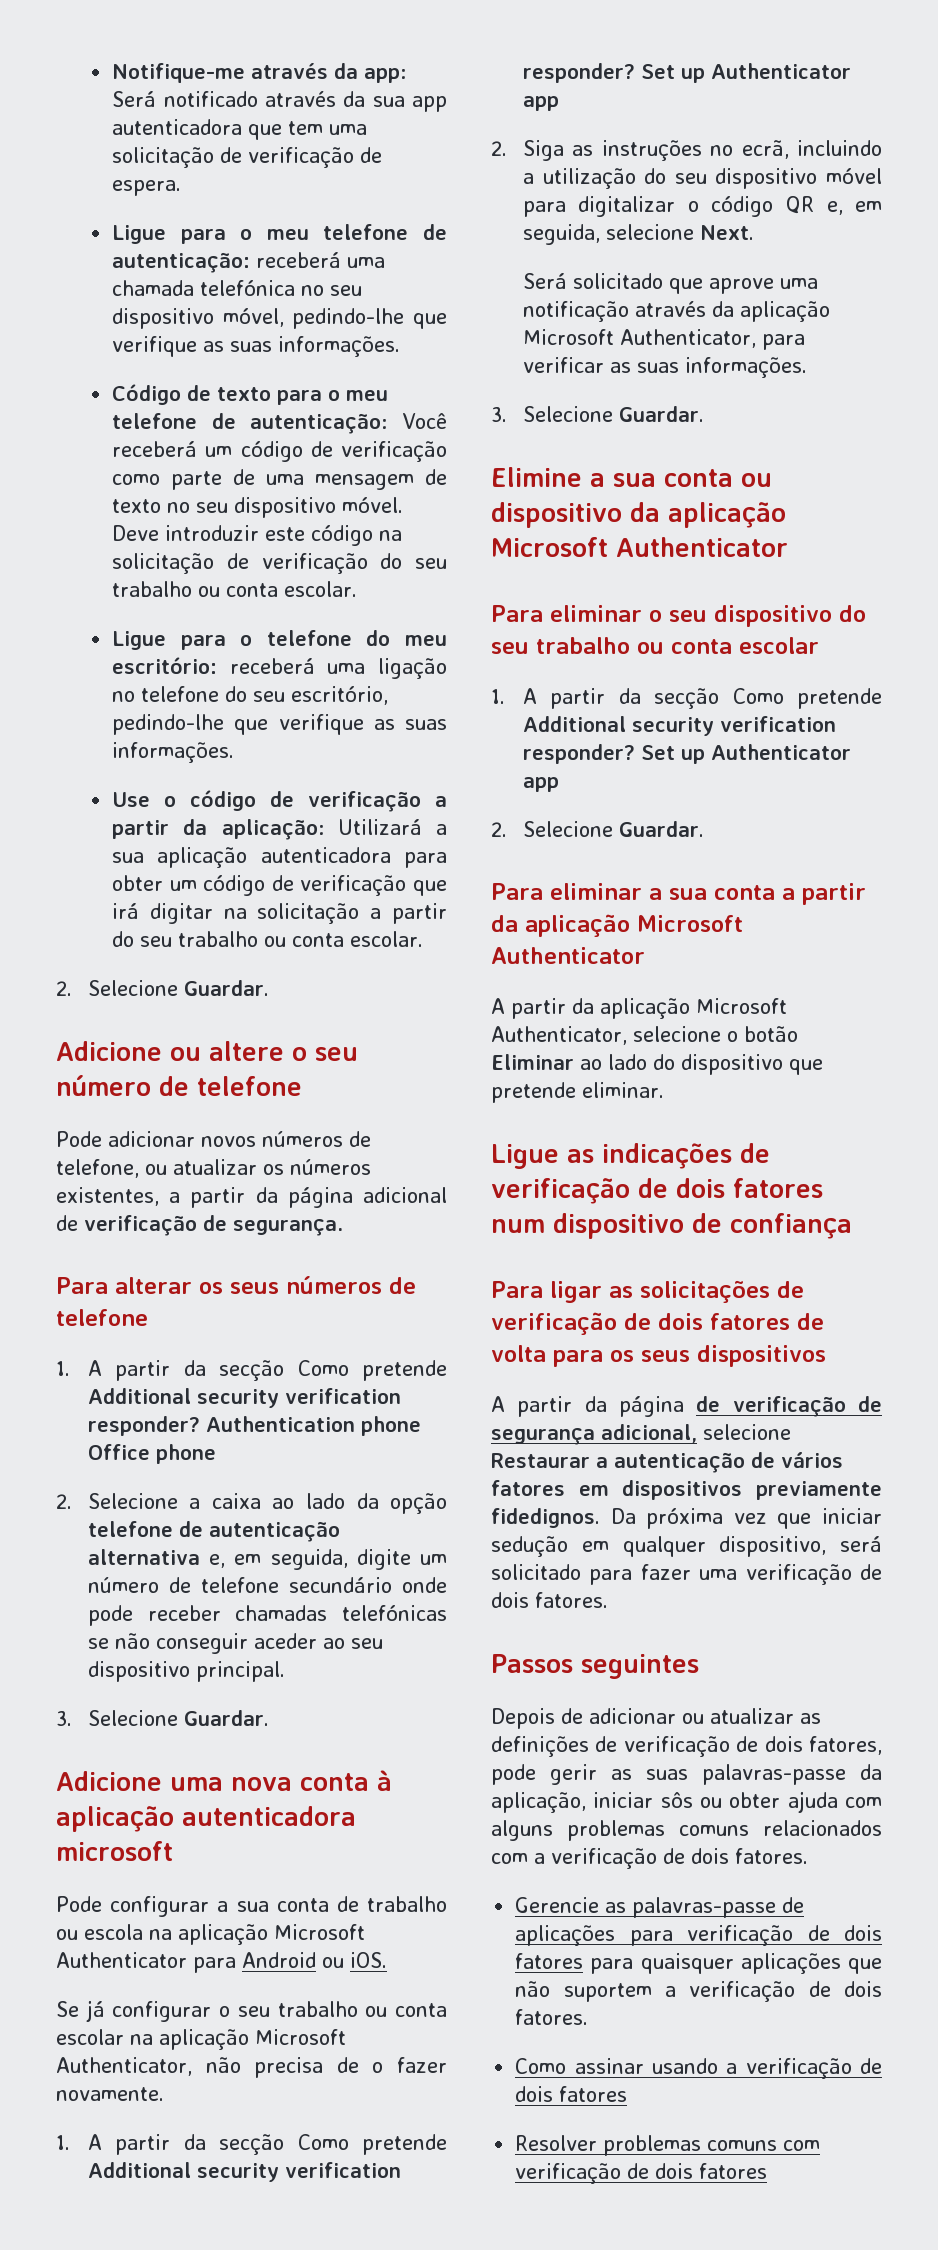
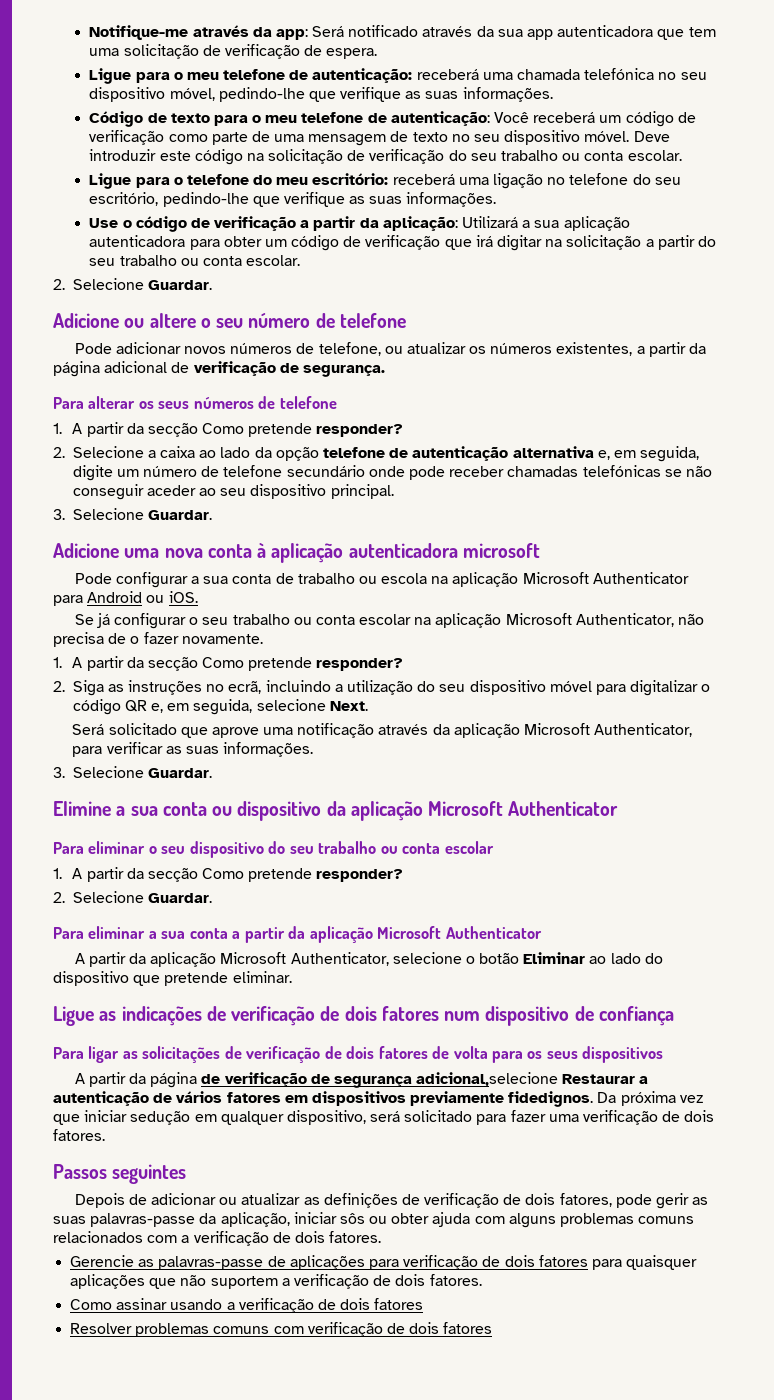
  Para alterar os seus números de telefone
- 1. A partir da secção Como pretende Additional security verification responder? Authentication phone Office phone
+ 1. A partir da secção Como pretende responder?
  Se já configurar o seu trabalho ou conta escolar na aplicação Microsoft Authenticator, não precisa de o fazer novamente.
- 1. A partir da secção Como pretende Additional security verification responder? Set up Authenticator app
+ 1. A partir da secção Como pretende responder?
  Para eliminar o seu dispositivo do seu trabalho ou conta escolar
- 1. A partir da secção Como pretende Additional security verification responder? Set up Authenticator app
+ 1. A partir da secção Como pretende responder?
- A partir da página de verificação de segurança adicional, selecione Restaurar a autenticação de vários fatores em dispositivos previamente fidedignos.
+ A partir da página de verificação de segurança adicional,selecione Restaurar a autenticação de vários fatores em dispositivos previamente fidedignos.

